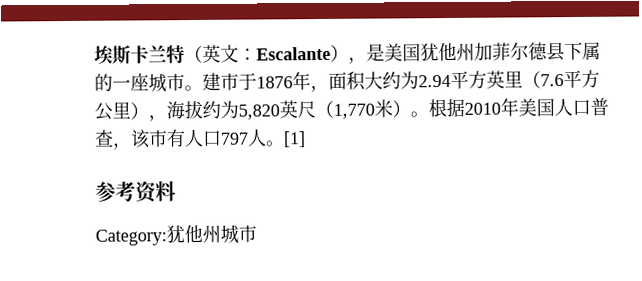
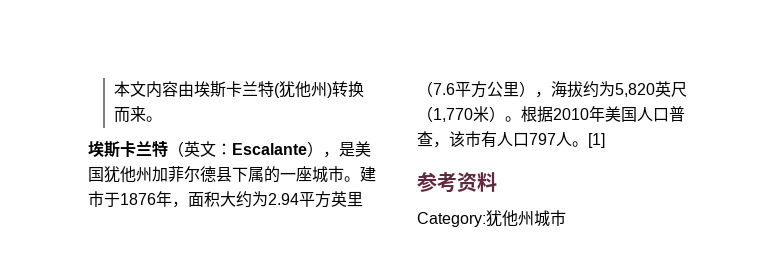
+ 本文内容由埃斯卡兰特(犹他州)转换而来。

